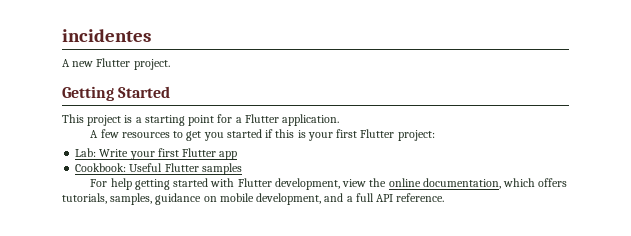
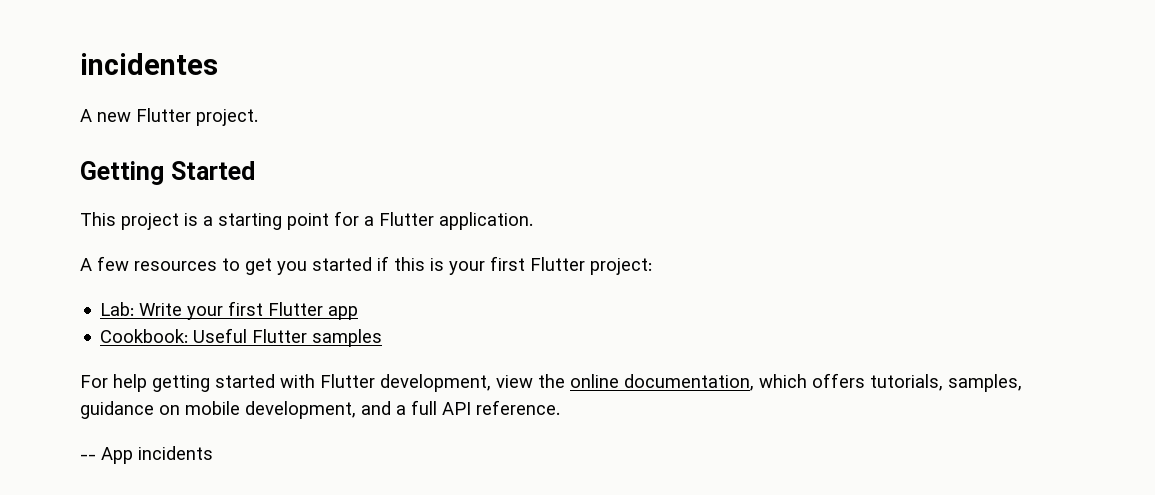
+ -- App incidents

